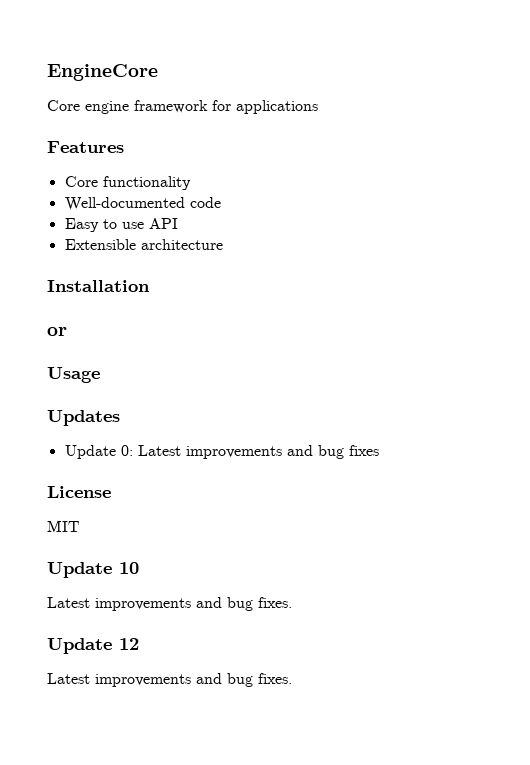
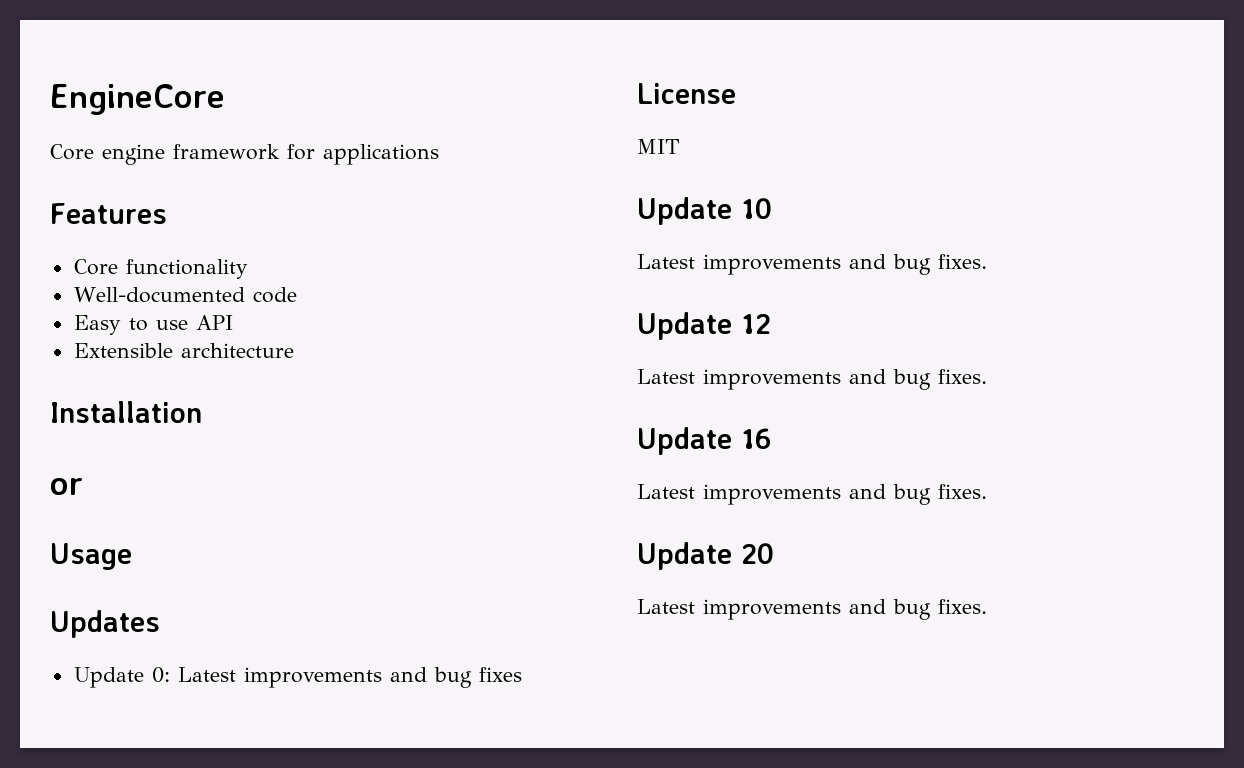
+ Update 16
+ Latest improvements and bug fixes.
+ Update 20
+ Latest improvements and bug fixes.

